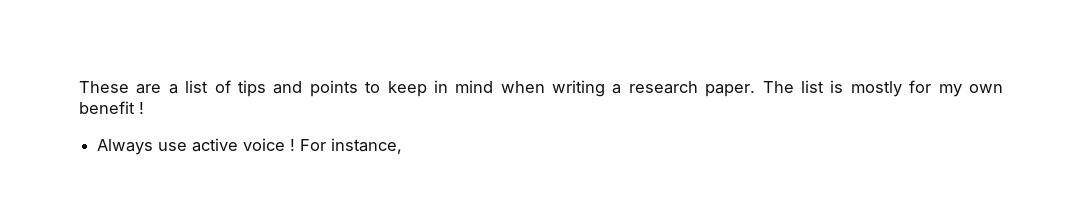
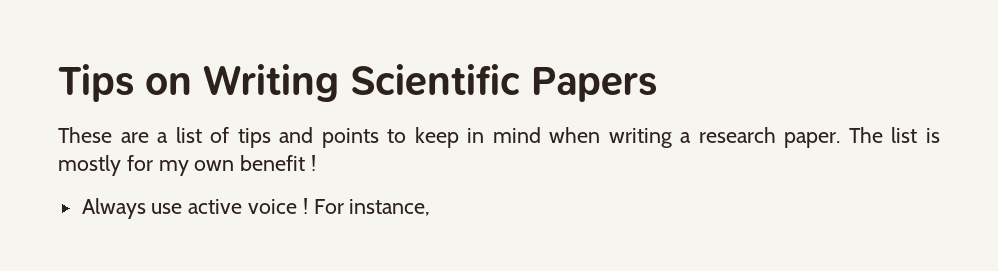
+ Tips on Writing Scientific Papers

